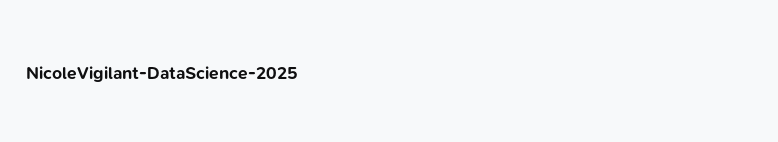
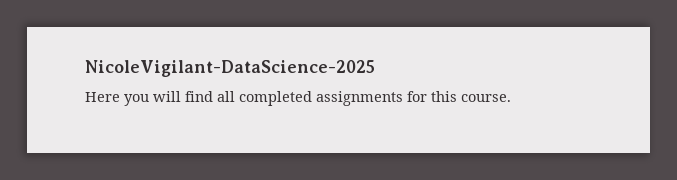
+ Here you will find all completed assignments for this course.

